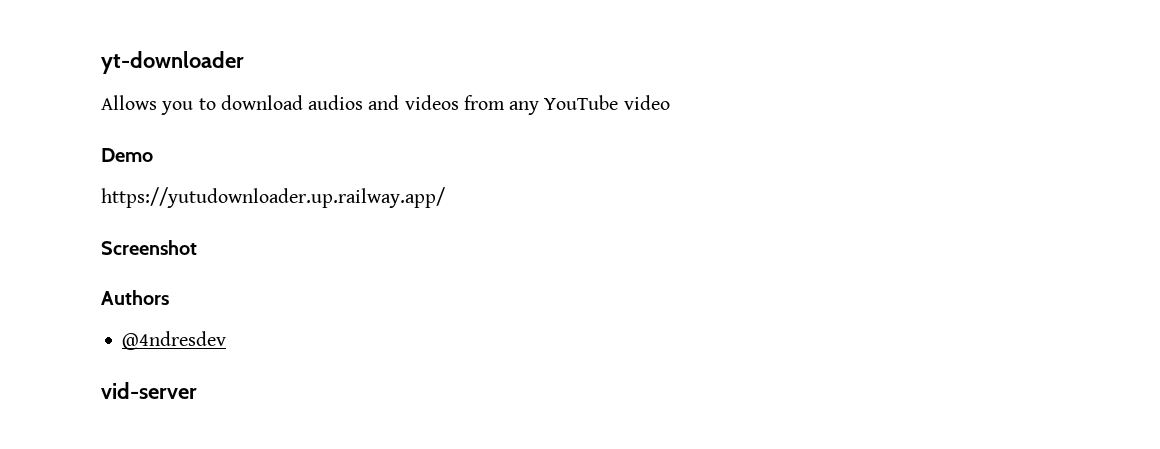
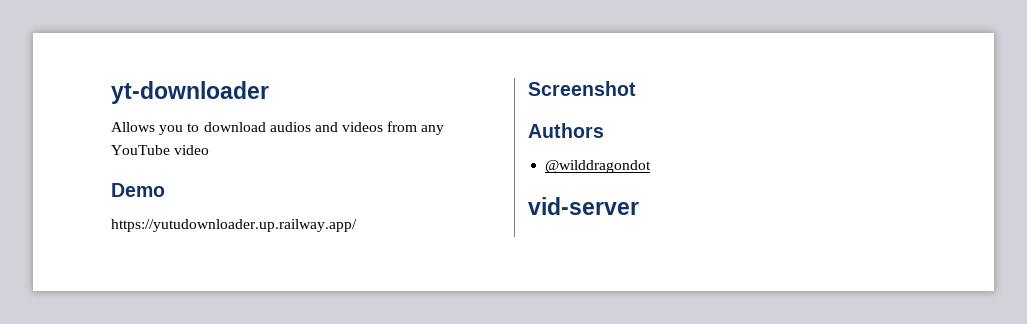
- @4ndresdev
+ @wilddragondot

